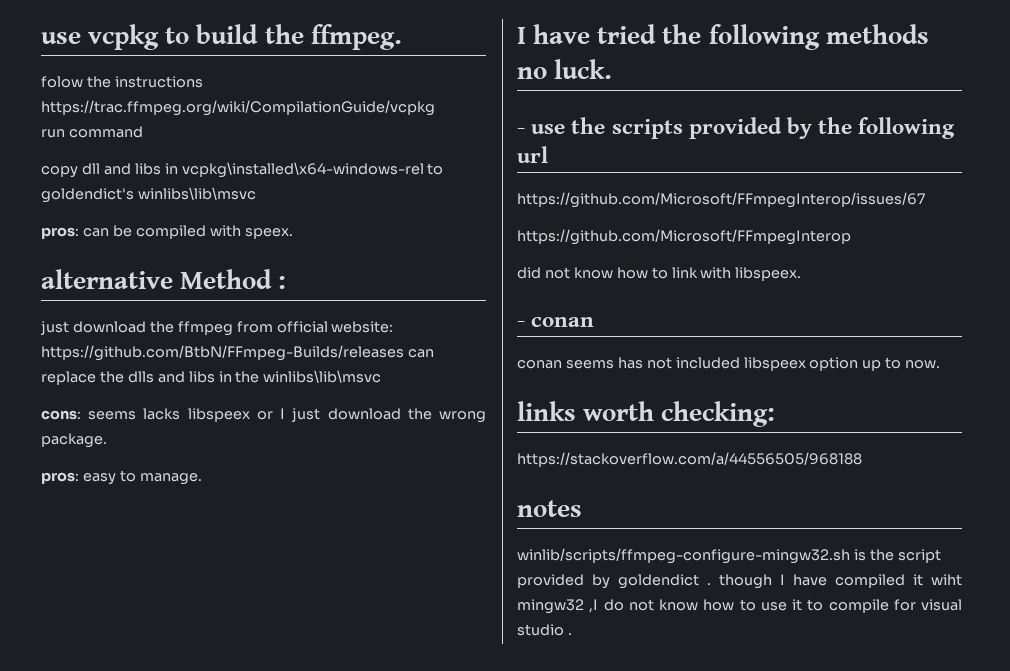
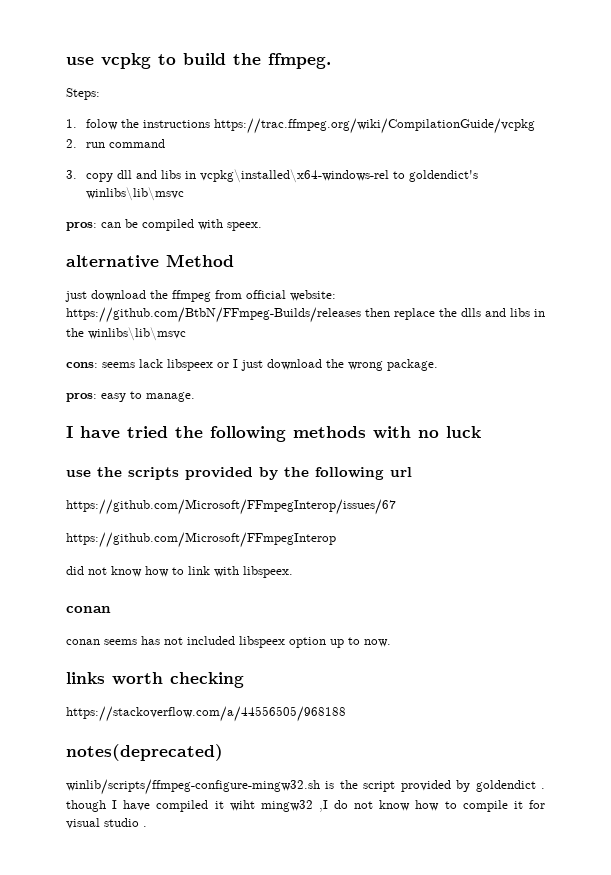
- folow the instructions https://trac.ffmpeg.org/wiki/CompilationGuide/vcpkg
+ Steps:
+ 1. folow the instructions https://trac.ffmpeg.org/wiki/CompilationGuide/vcpkg
- run command
+ 2. run command
- copy dll and libs in vcpkg\installed\x64-windows-rel to goldendict's winlibs\lib\msvc
+ 3. copy dll and libs in vcpkg\installed\x64-windows-rel to goldendict's winlibs\lib\msvc
- alternative Method :
+ alternative Method
- just download the ffmpeg from official website: https://github.com/BtbN/FFmpeg-Builds/releases can replace the dlls and libs in the winlibs\lib\msvc
+ just download the ffmpeg from official website: https://github.com/BtbN/FFmpeg-Builds/releases then replace the dlls and libs in the winlibs\lib\msvc
- cons: seems lacks libspeex or I just download the wrong package.
+ cons: seems lack libspeex or I just download the wrong package.
- I have tried the following methods no luck.
- - use the scripts provided by the following url
+ I have tried the following methods with no luck
+ use the scripts provided by the following url
  did not know how to link with libspeex.
- - conan
+ conan
- links worth checking:
+ links worth checking
- notes
+ notes(deprecated)
- winlib/scripts/ffmpeg-configure-mingw32.sh is the script provided by goldendict . though I have compiled it wiht mingw32 ,I do not know how to use it to compile for visual studio .
+ winlib/scripts/ffmpeg-configure-mingw32.sh is the script provided by goldendict . though I have compiled it wiht mingw32 ,I do not know how to compile it for visual studio .

